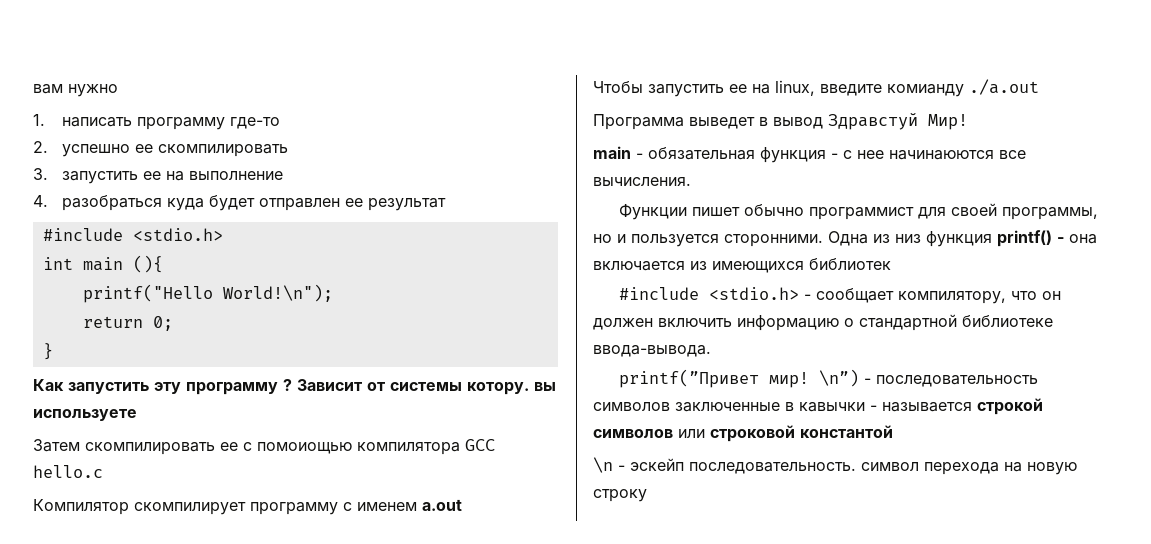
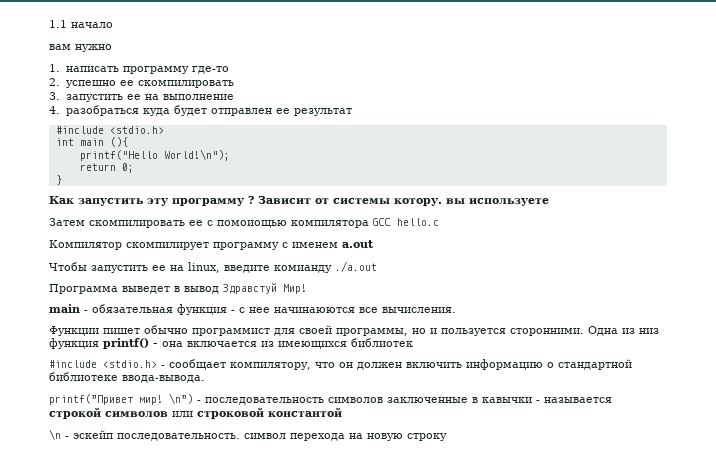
+ 1.1 начало

